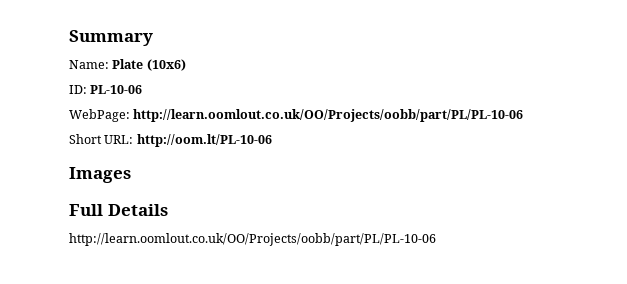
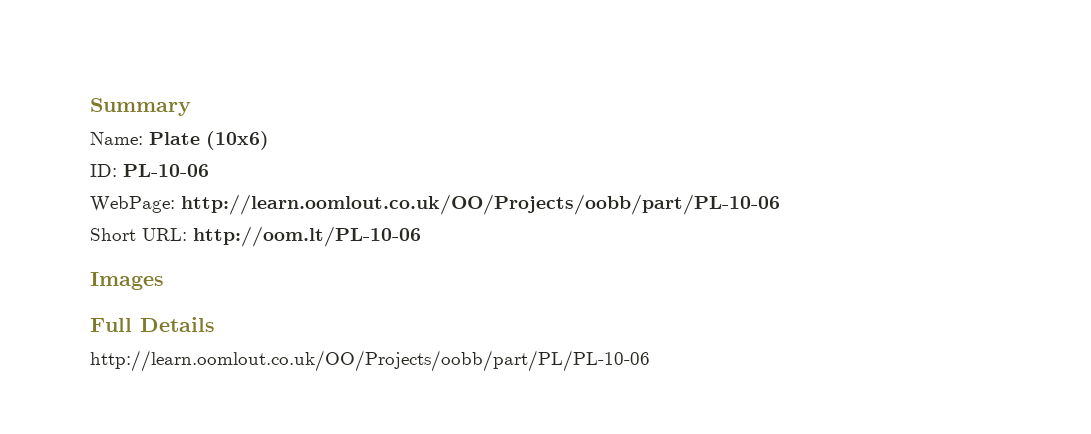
- WebPage: http://learn.oomlout.co.uk/OO/Projects/oobb/part/PL/PL-10-06
+ WebPage: http://learn.oomlout.co.uk/OO/Projects/oobb/part/PL-10-06

